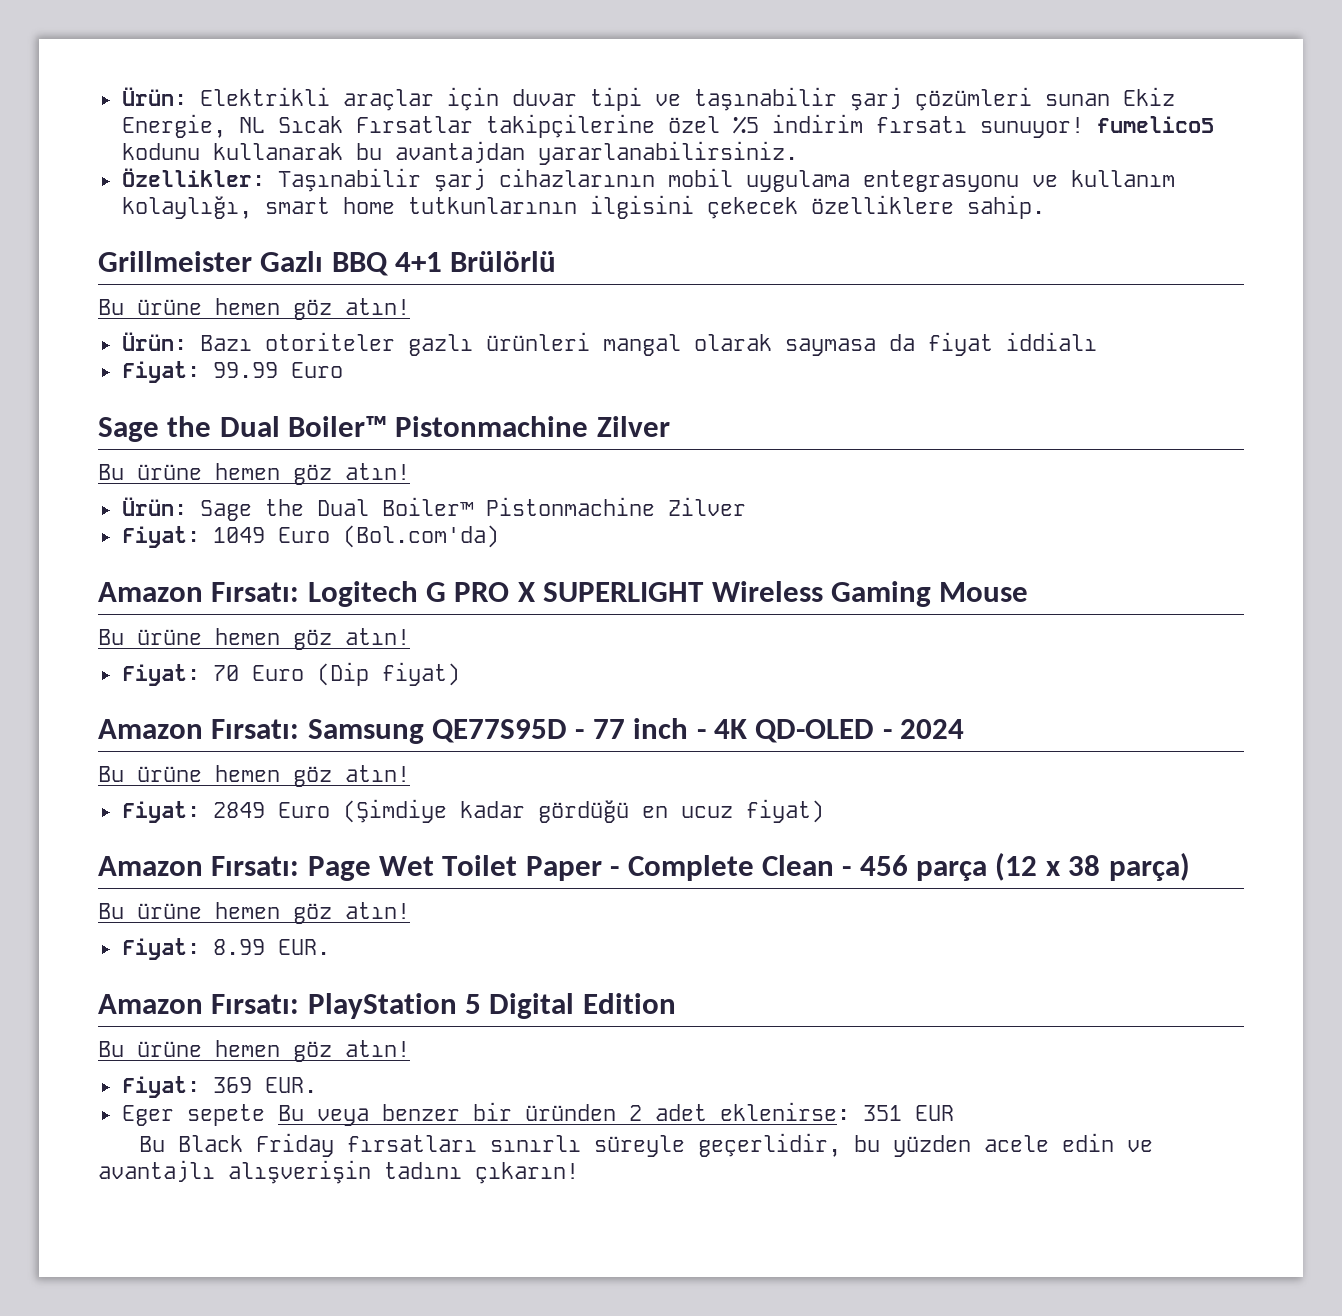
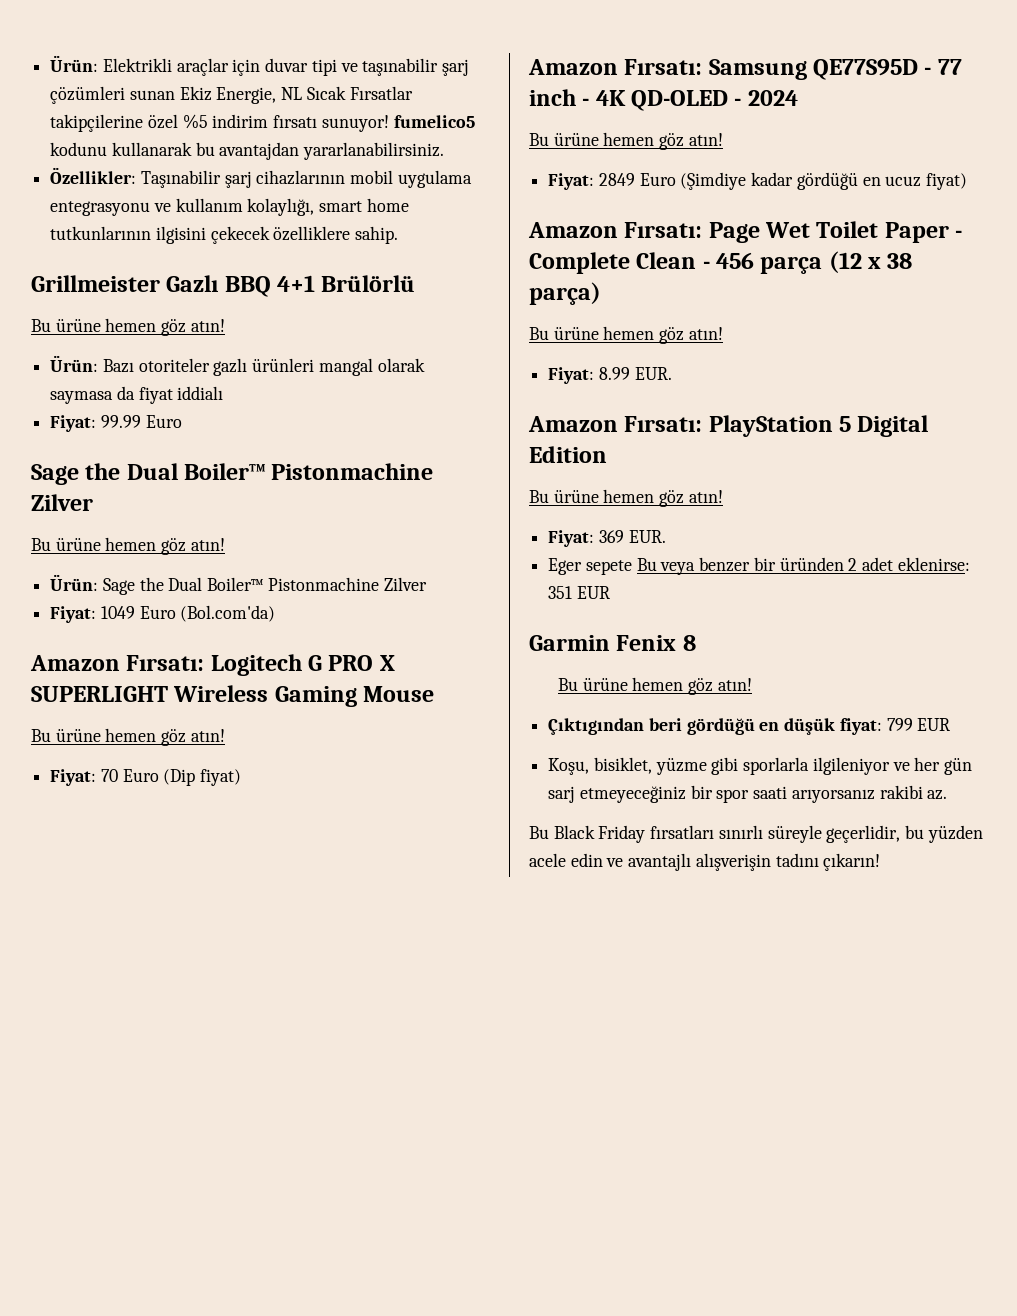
+ Garmin Fenix 8
+ Bu ürüne hemen göz atın!
+ Çıktıgından beri gördüğü en düşük fiyat: 799 EUR
+ Koşu, bisiklet, yüzme gibi sporlarla ilgileniyor ve her gün sarj etmeyeceğiniz bir spor saati arıyorsanız rakibi az.

